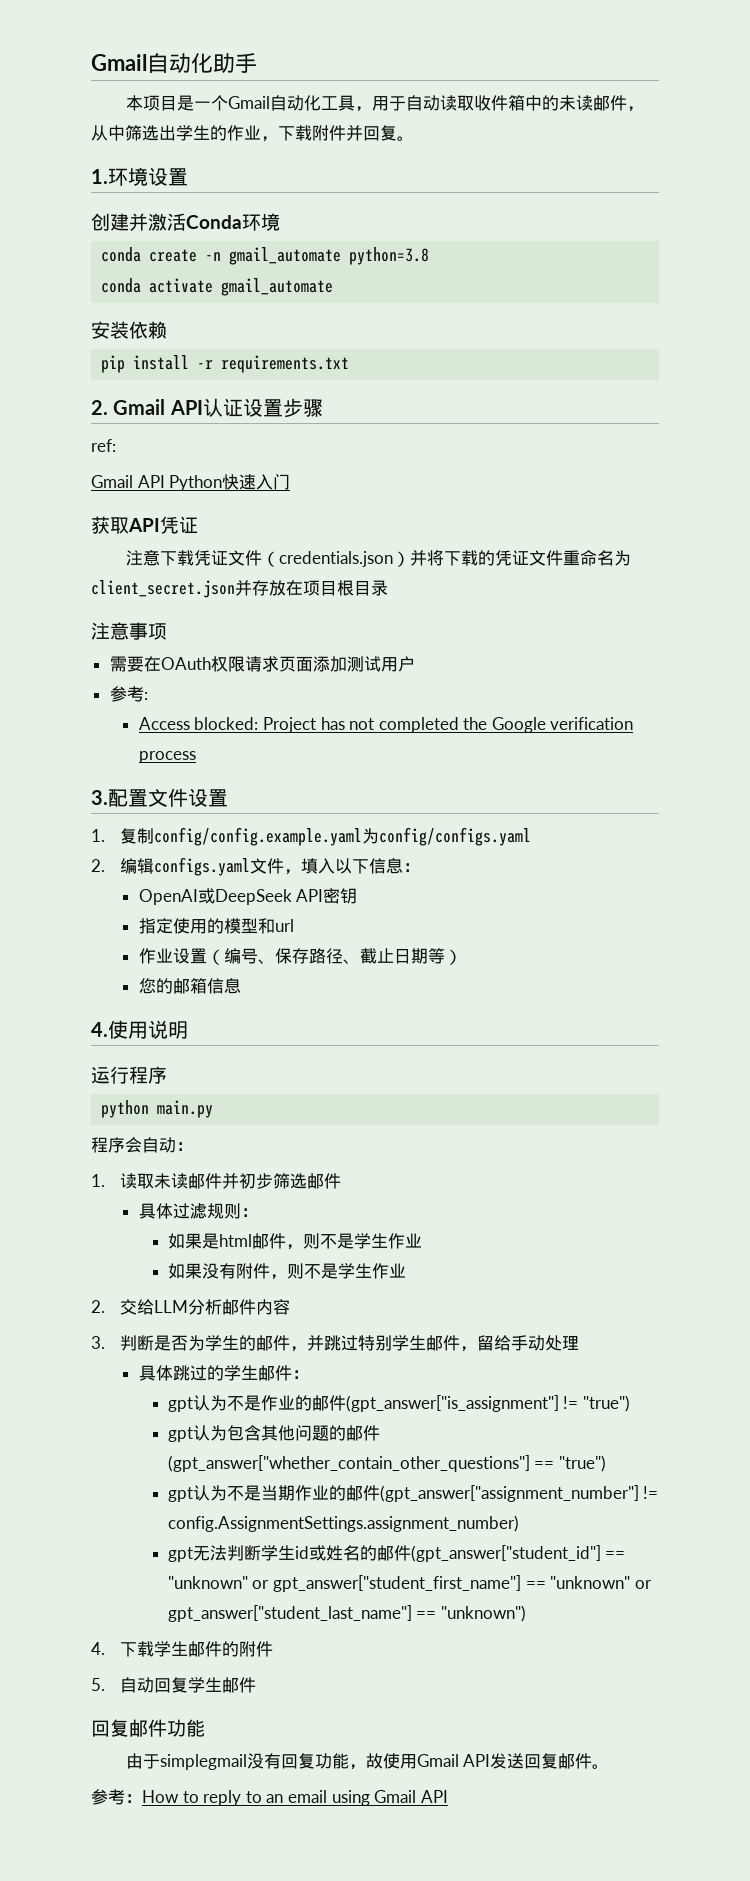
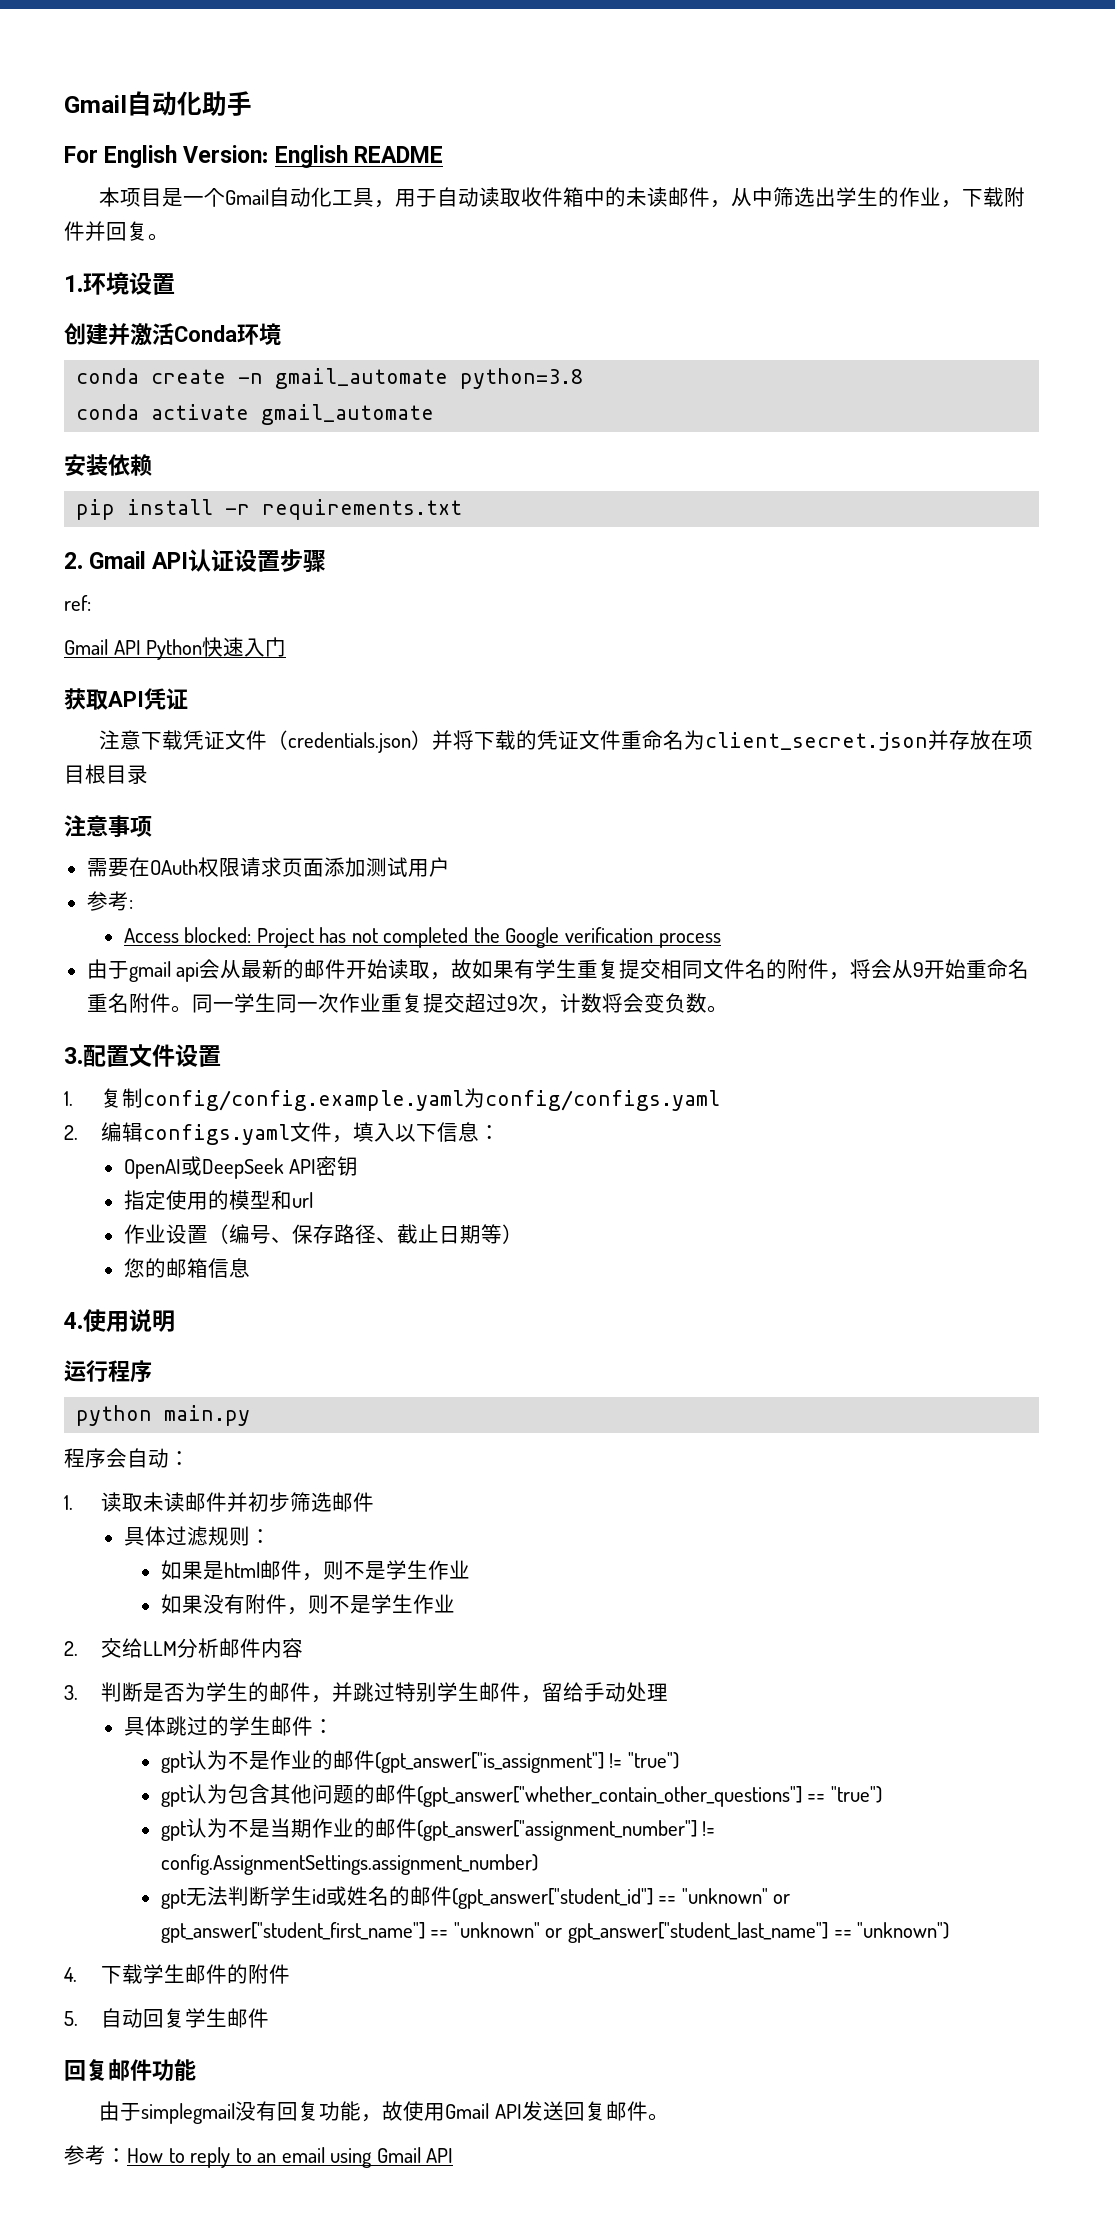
+ For English Version: English README
+ 由于gmail api会从最新的邮件开始读取，故如果有学生重复提交相同文件名的附件，将会从9开始重命名重名附件。同一学生同一次作业重复提交超过9次，计数将会变负数。

